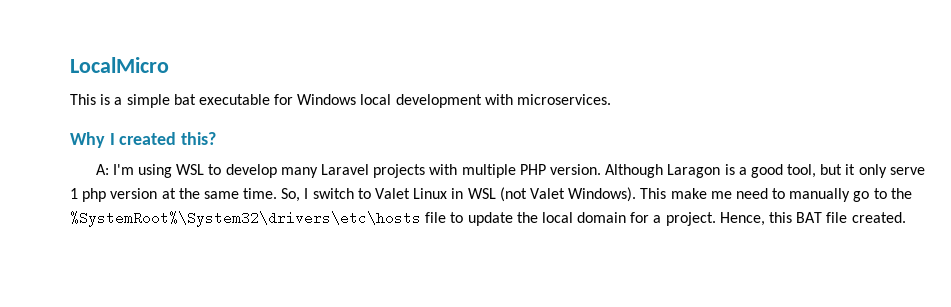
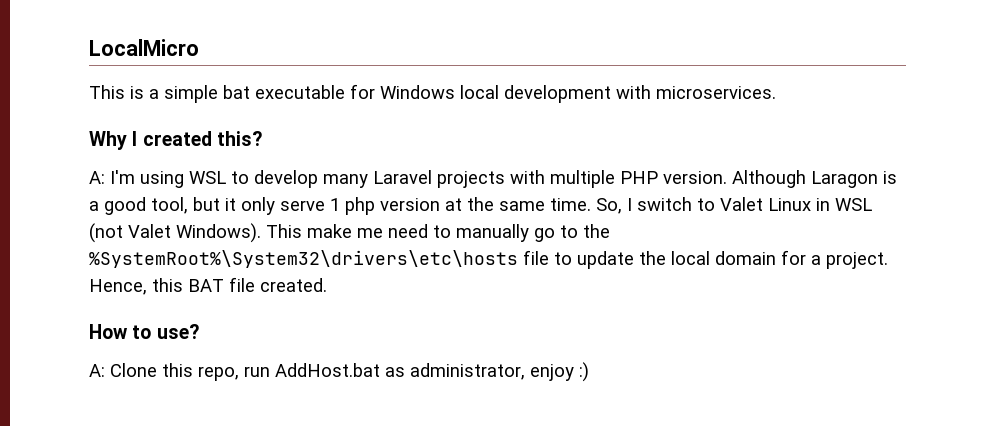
+ How to use?
+ A: Clone this repo, run AddHost.bat as administrator, enjoy :)

